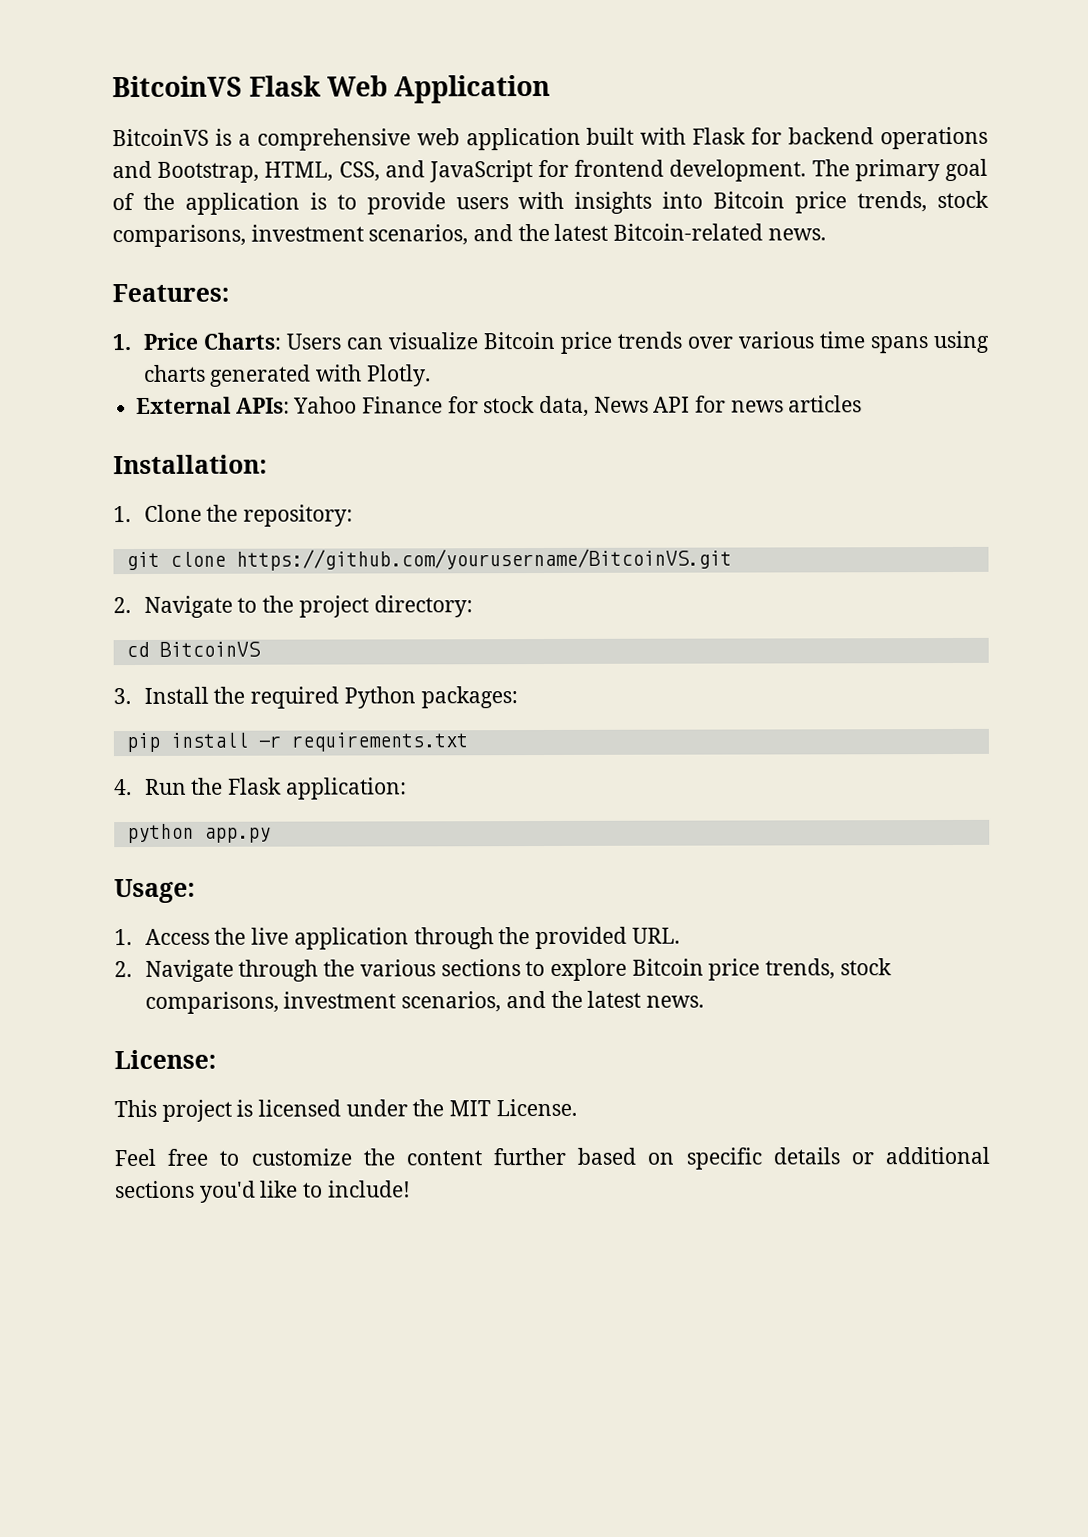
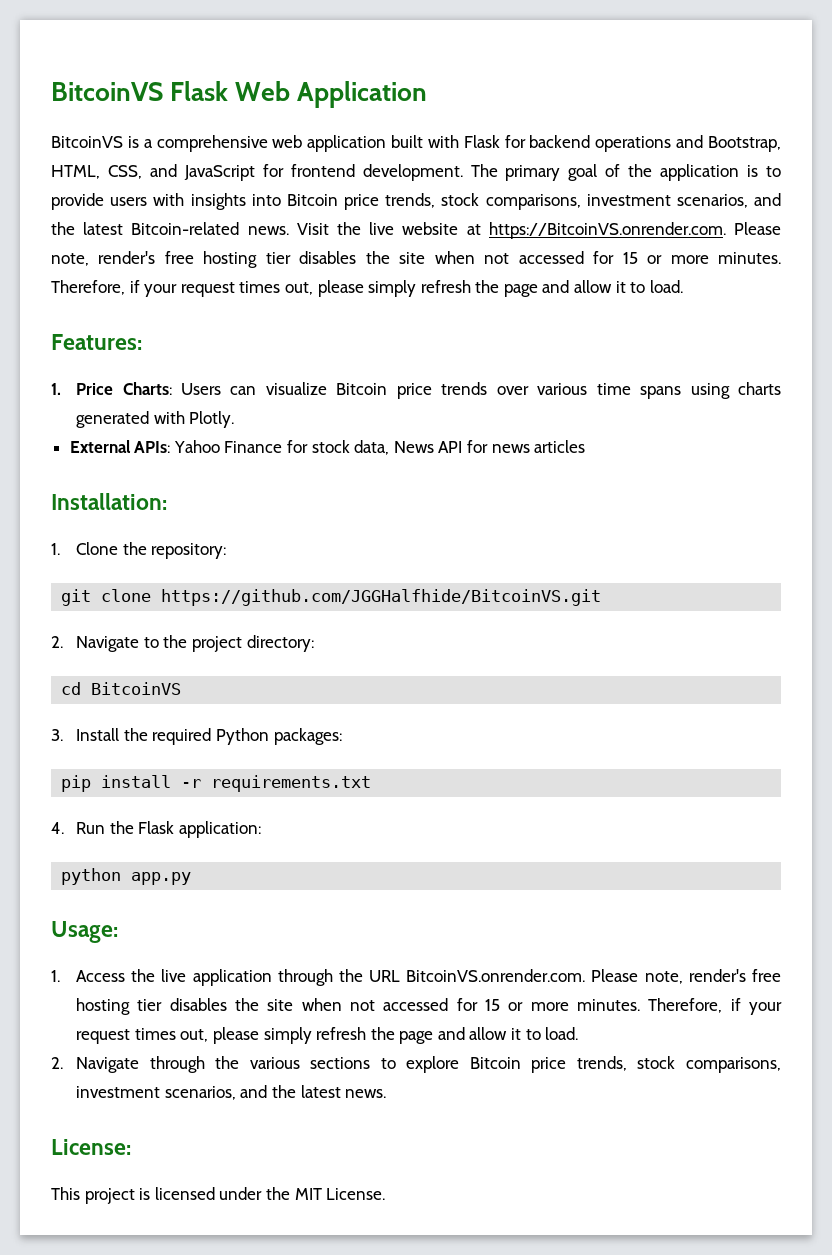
+ Visit the live website at https://BitcoinVS.onrender.com. Please note, render's free hosting tier disables the site when not accessed for 15 or more minutes. Therefore, if your request times out, please simply refresh the page and allow it to load.
- git clone https://github.com/yourusername/BitcoinVS.git
+ git clone https://github.com/JGGHalfhide/BitcoinVS.git
- 1. Access the live application through the provided URL.
+ 1. Access the live application through the URL BitcoinVS.onrender.com. Please note, render's free hosting tier disables the site when not accessed for 15 or more minutes. Therefore, if your request times out, please simply refresh the page and allow it to load.
- Feel free to customize the content further based on specific details or additional sections you'd like to include!

